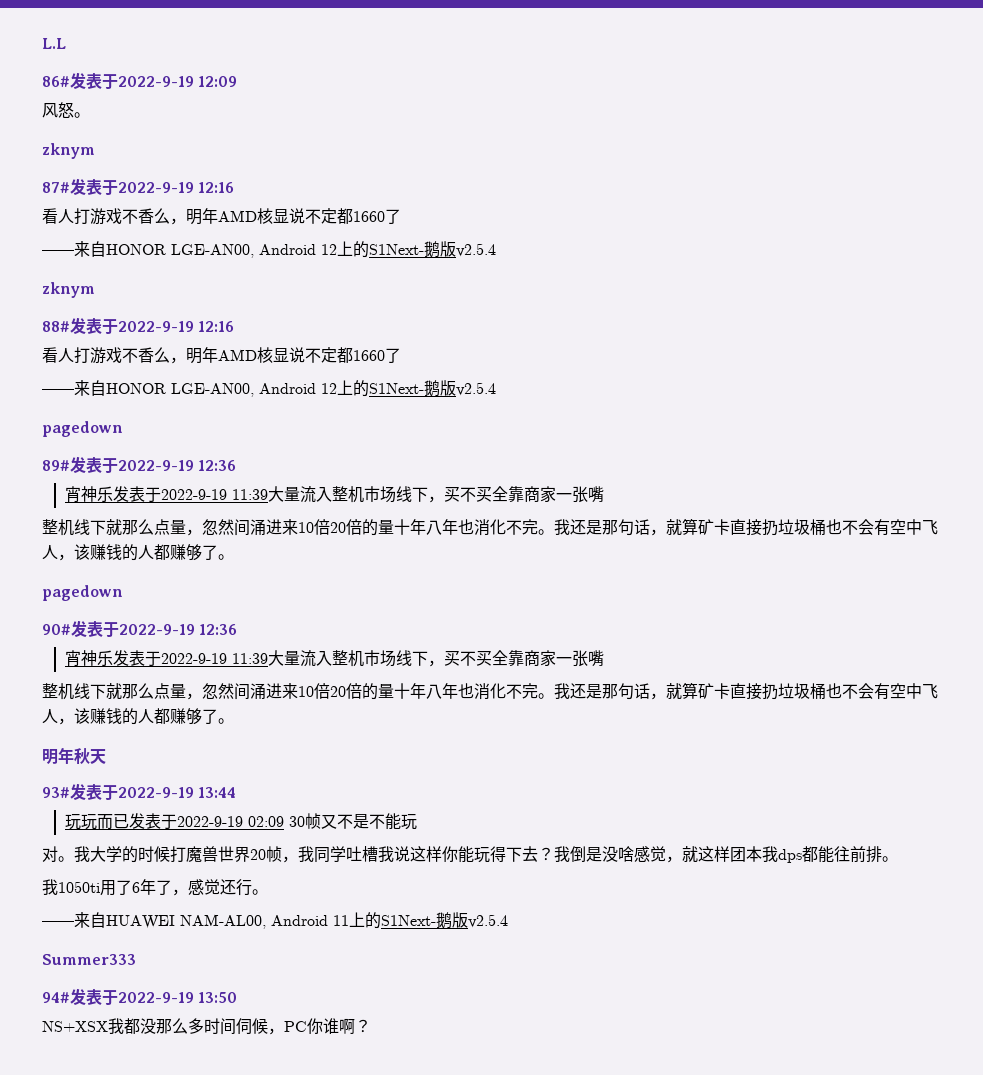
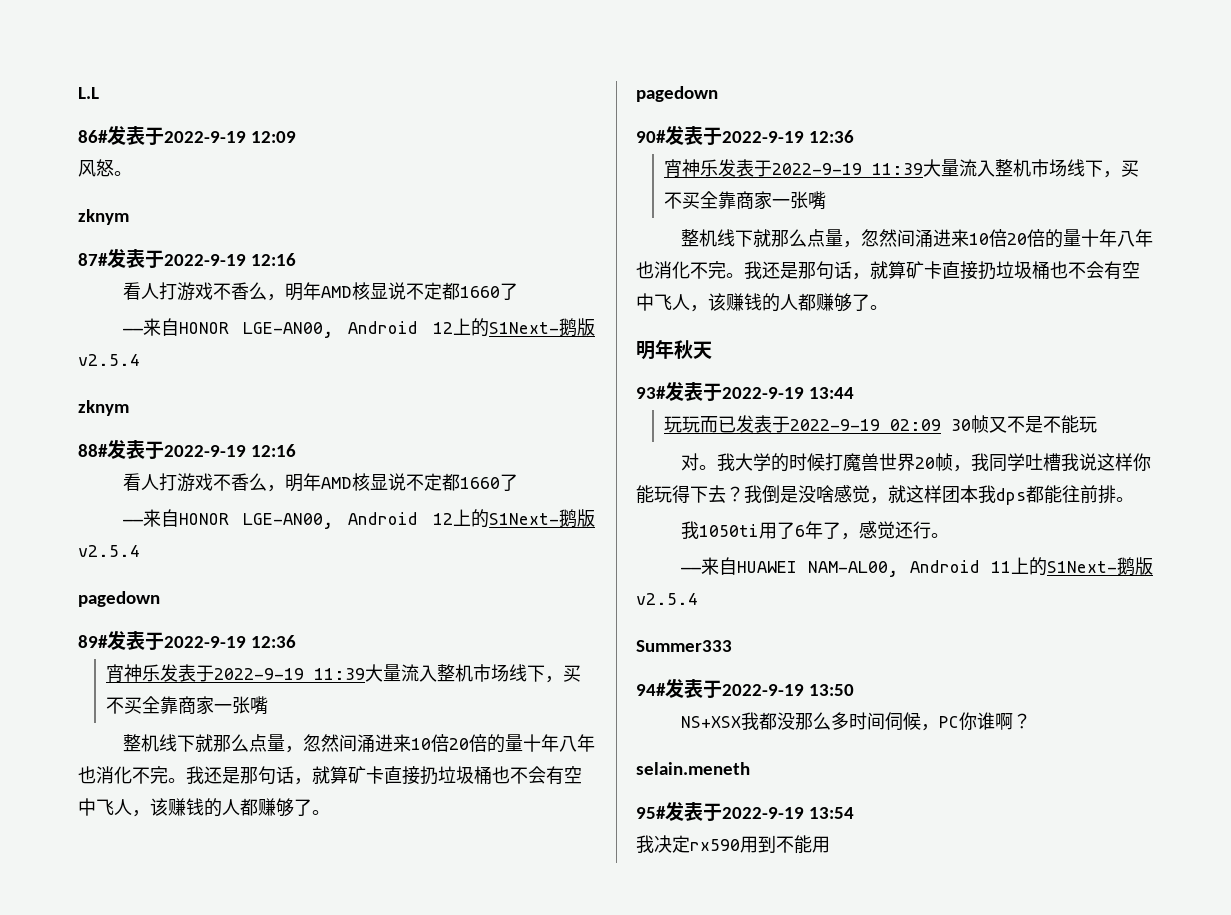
+ selain.meneth
+ 95#发表于2022-9-19 13:54
+ 我决定rx590用到不能用

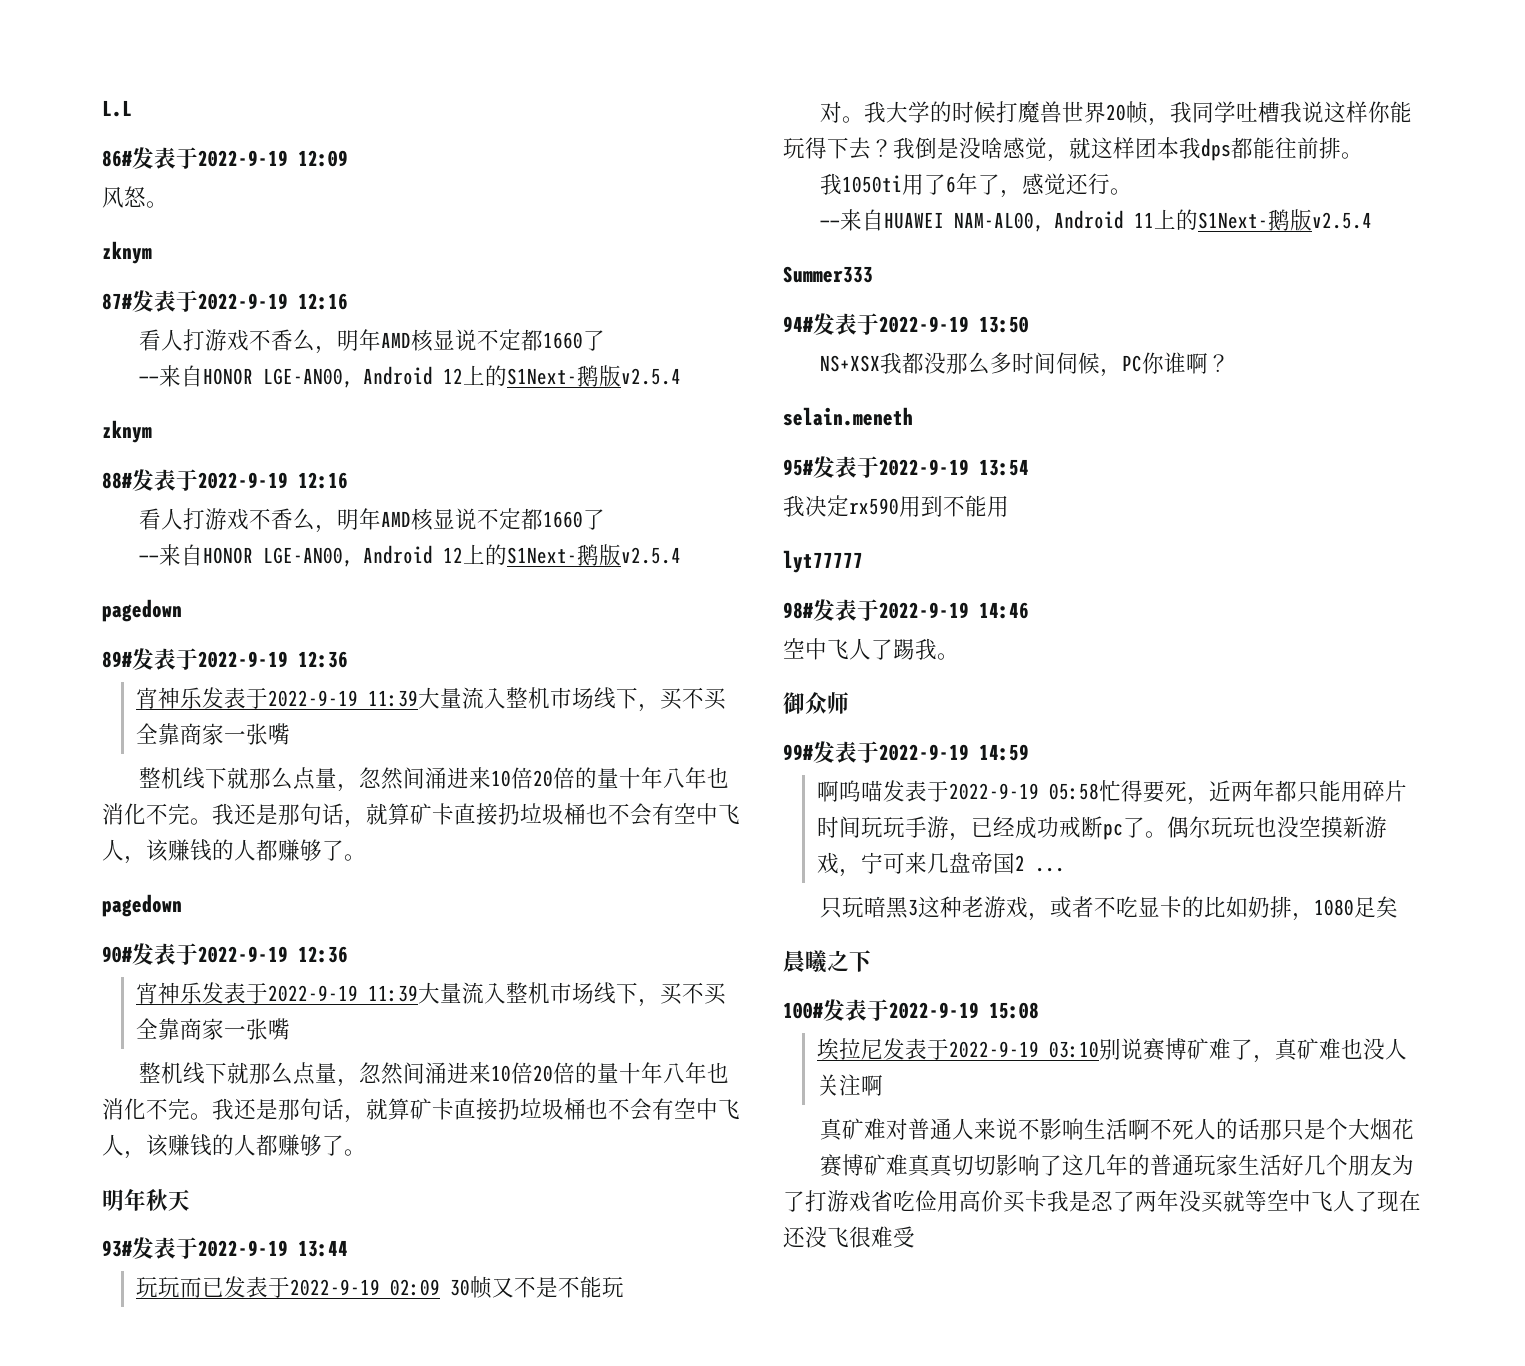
+ lyt77777
+ 98#发表于2022-9-19 14:46
+ 空中飞人了踢我。
+ 御众师
+ 99#发表于2022-9-19 14:59
+ 啊呜喵发表于2022-9-19 05:58忙得要死，近两年都只能用碎片时间玩玩手游，已经成功戒断pc了。偶尔玩玩也没空摸新游戏，宁可来几盘帝国2 ...
+ 只玩暗黑3这种老游戏，或者不吃显卡的比如奶排，1080足矣
+ 晨曦之下
+ 100#发表于2022-9-19 15:08
+ 埃拉尼发表于2022-9-19 03:10别说赛博矿难了，真矿难也没人关注啊
+ 真矿难对普通人来说不影响生活啊不死人的话那只是个大烟花
+ 赛博矿难真真切切影响了这几年的普通玩家生活好几个朋友为了打游戏省吃俭用高价买卡我是忍了两年没买就等空中飞人了现在还没飞很难受

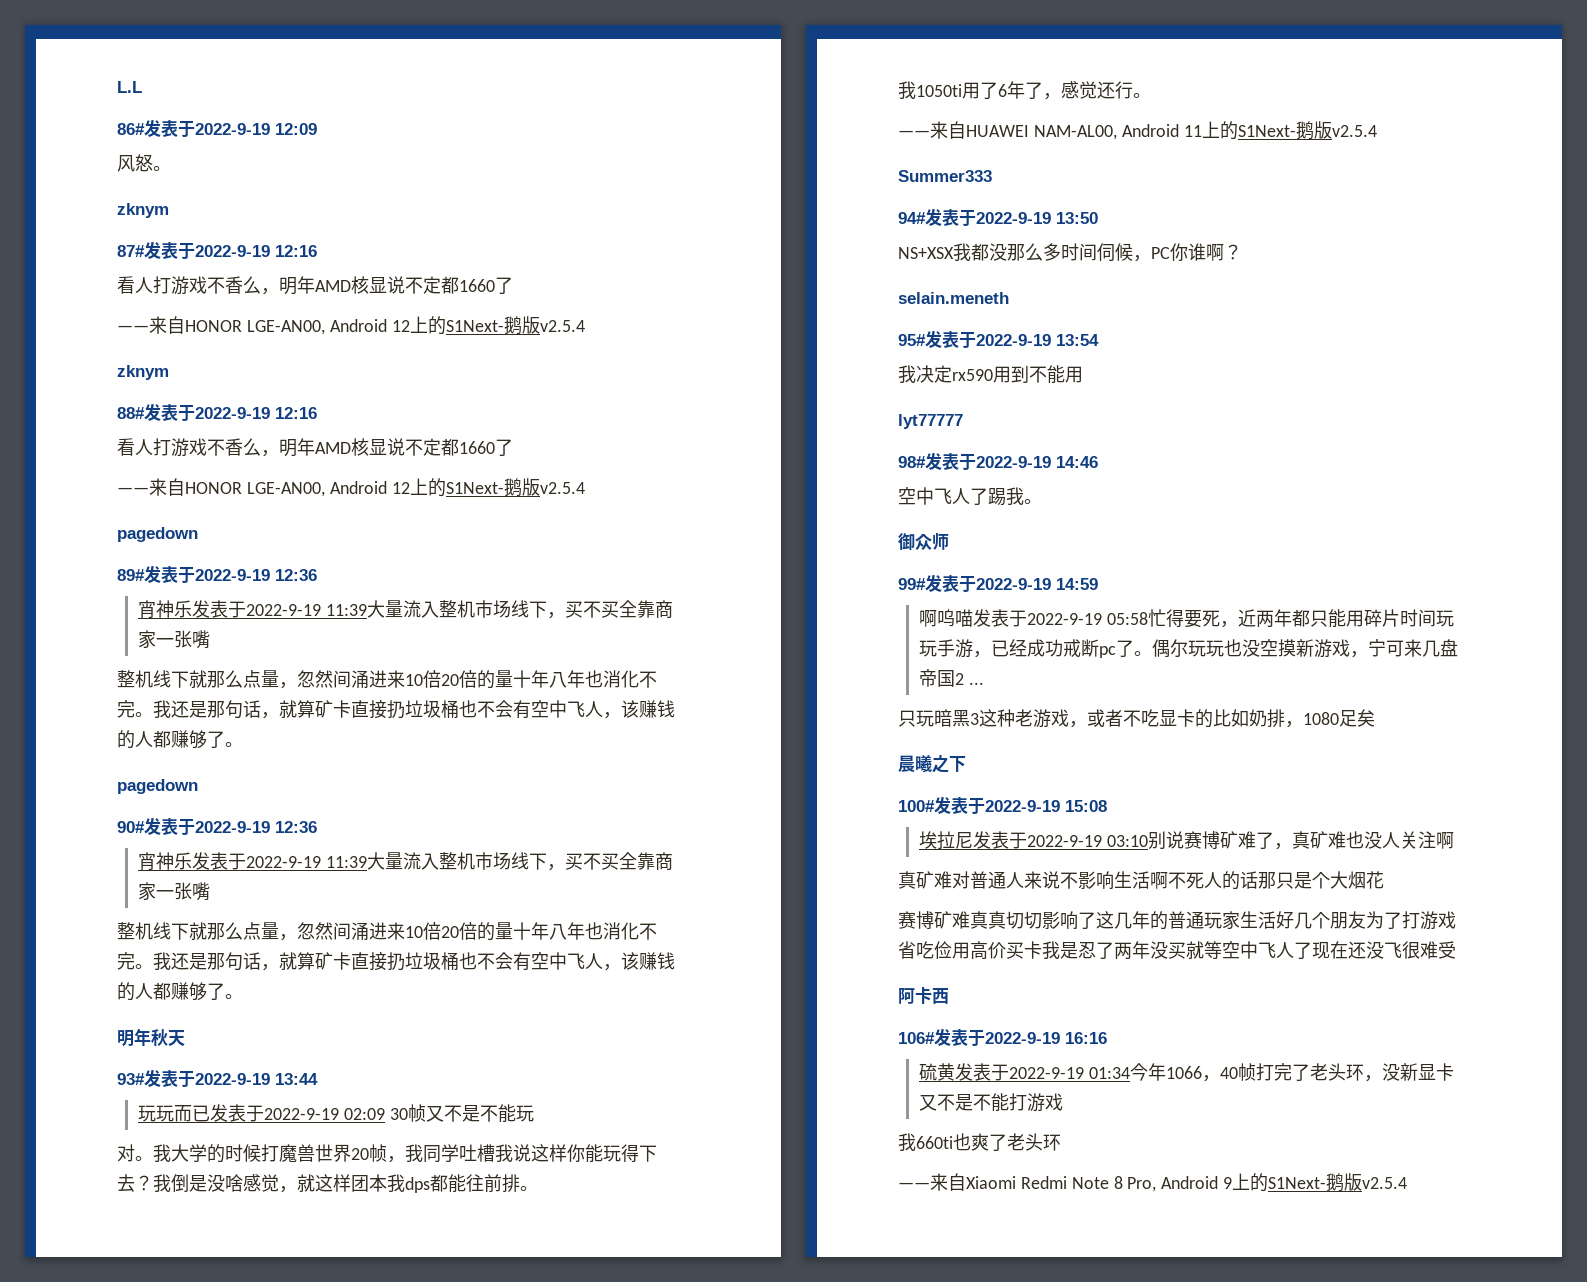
+ 阿卡西
+ 106#发表于2022-9-19 16:16
+ 硫黄发表于2022-9-19 01:34今年1066，40帧打完了老头环，没新显卡又不是不能打游戏
+ 我660ti也爽了老头环
+ ——来自Xiaomi Redmi Note 8 Pro, Android 9上的S1Next-鹅版v2.5.4

